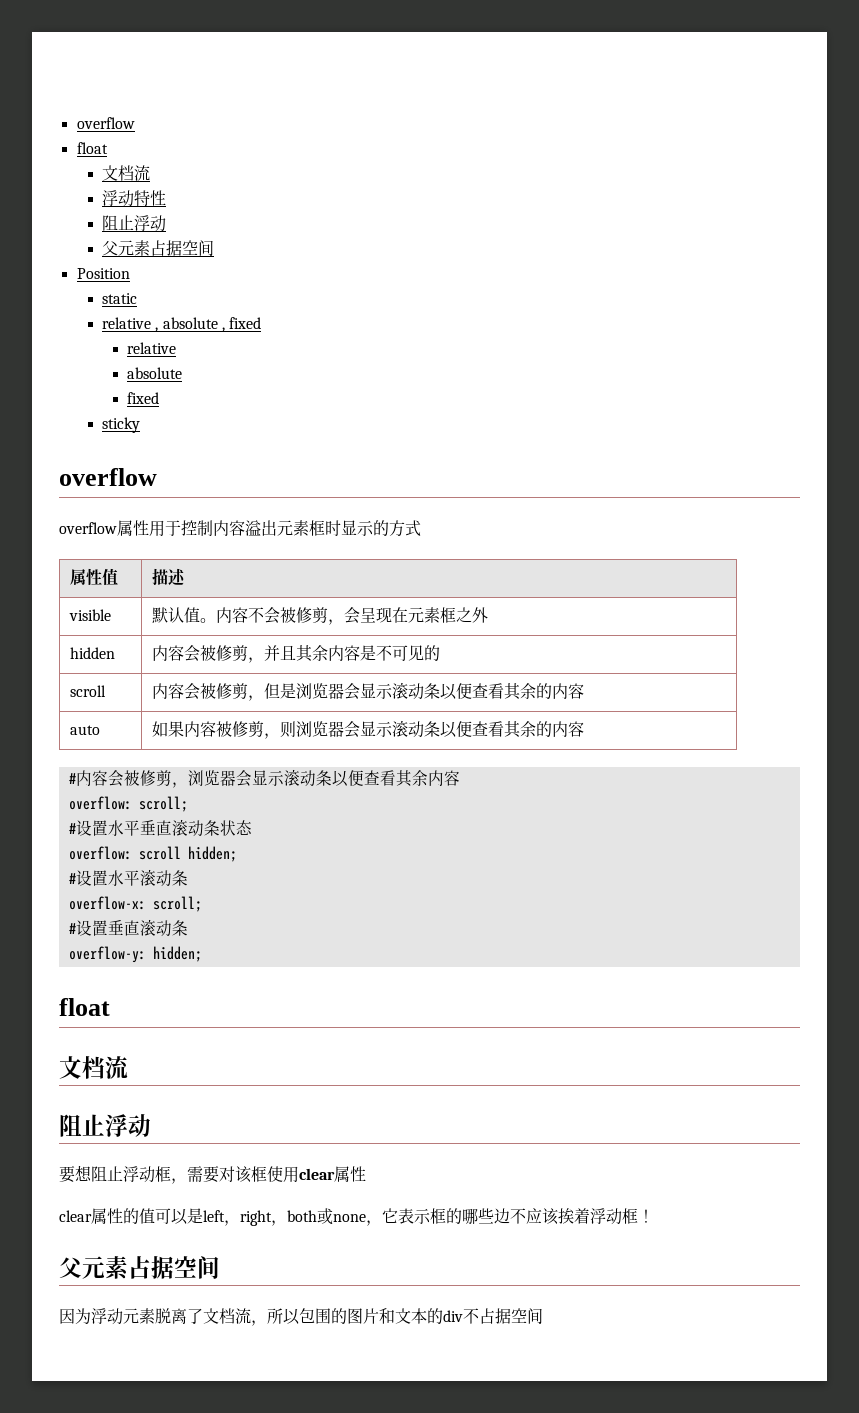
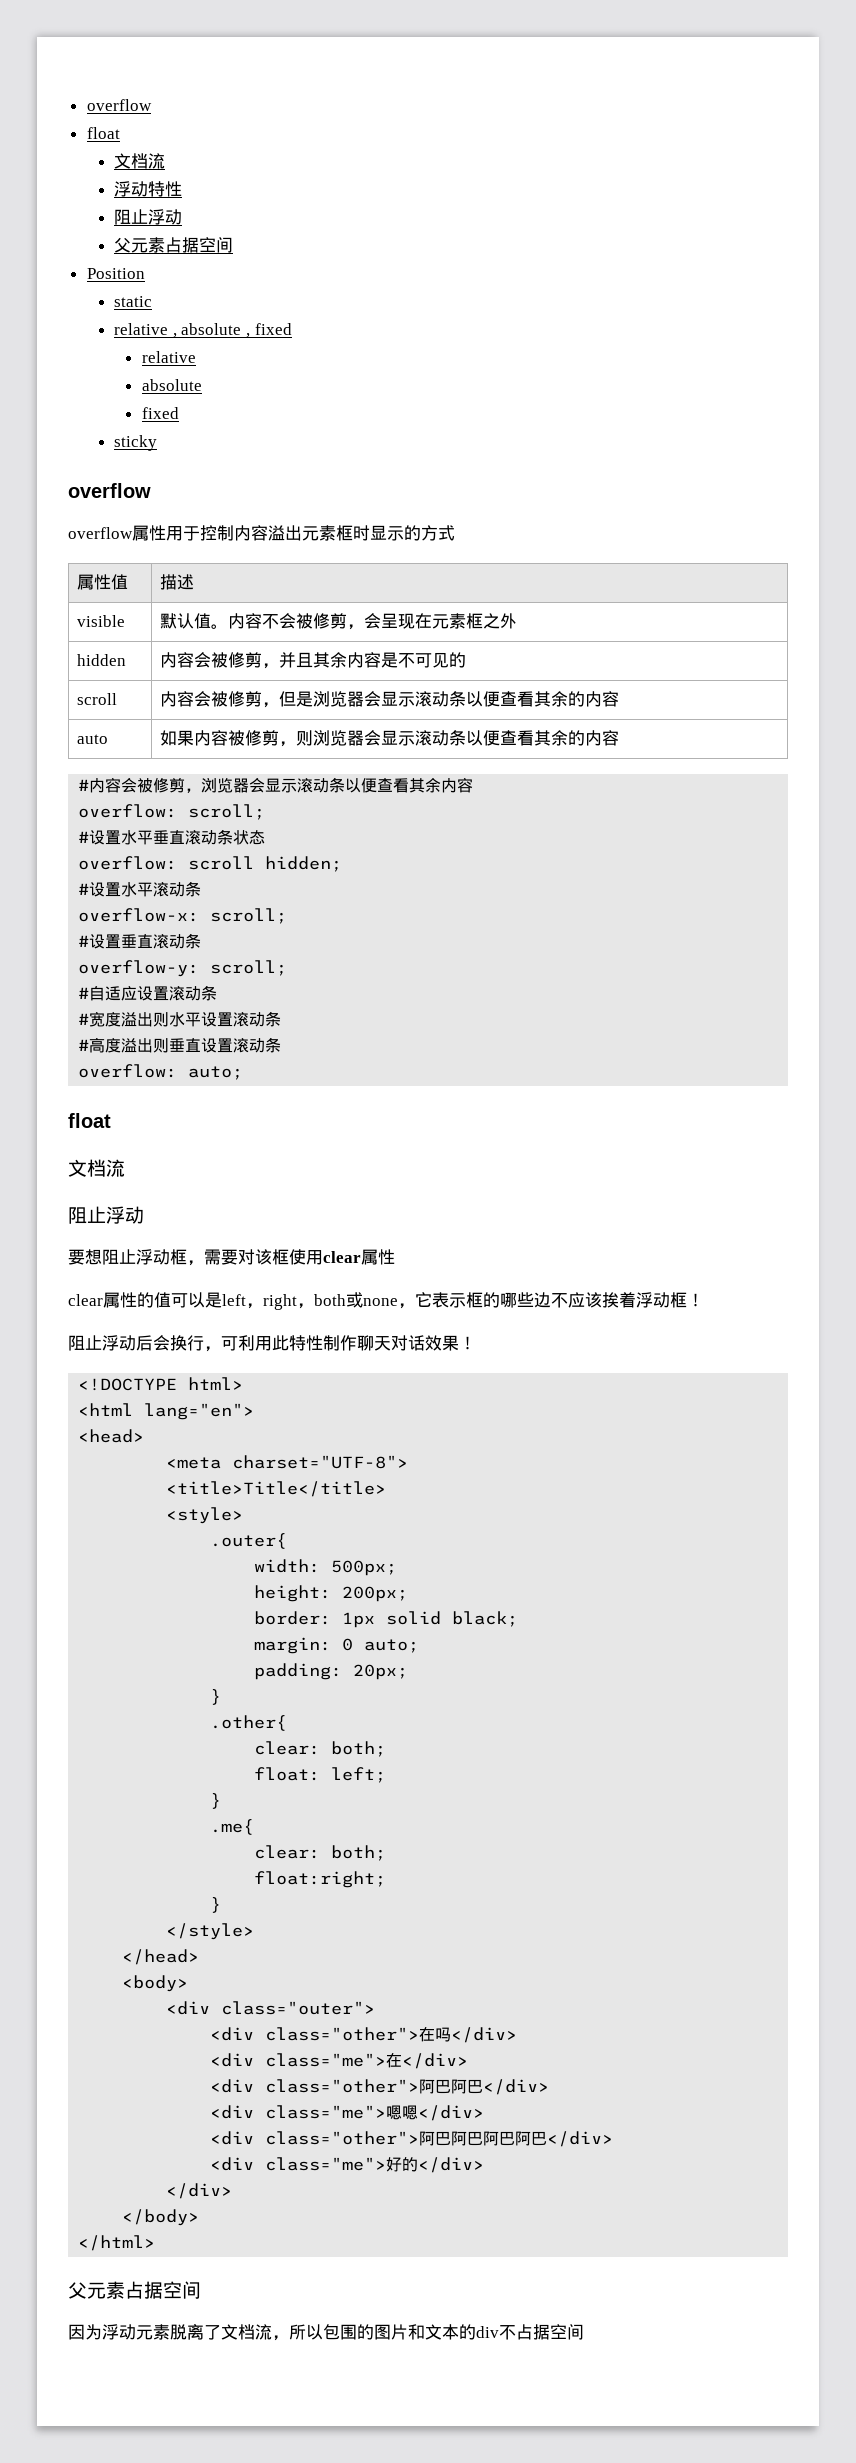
- overflow-y: hidden;
+ overflow-y: scroll;
+ #自适应设置滚动条
+ #宽度溢出则水平设置滚动条
+ #高度溢出则垂直设置滚动条
+ overflow: auto;
+ 阻止浮动后会换行，可利用此特性制作聊天对话效果！
+ <!DOCTYPE html>
+ <html lang="en">
+ <head>
+ <meta charset="UTF-8">
+ <title>Title</title>
+ <style>
+ .outer{
+ width: 500px;
+ height: 200px;
+ border: 1px solid black;
+ margin: 0 auto;
+ padding: 20px;
+ }
+ .other{
+ clear: both;
+ float: left;
+ }
+ .me{
+ clear: both;
+ float:right;
+ }
+ </style>
+ </head>
+ <body>
+ <div class="outer">
+ <div class="other">在吗</div>
+ <div class="me">在</div>
+ <div class="other">阿巴阿巴</div>
+ <div class="me">嗯嗯</div>
+ <div class="other">阿巴阿巴阿巴阿巴</div>
+ <div class="me">好的</div>
+ </div>
+ </body>
+ </html>

